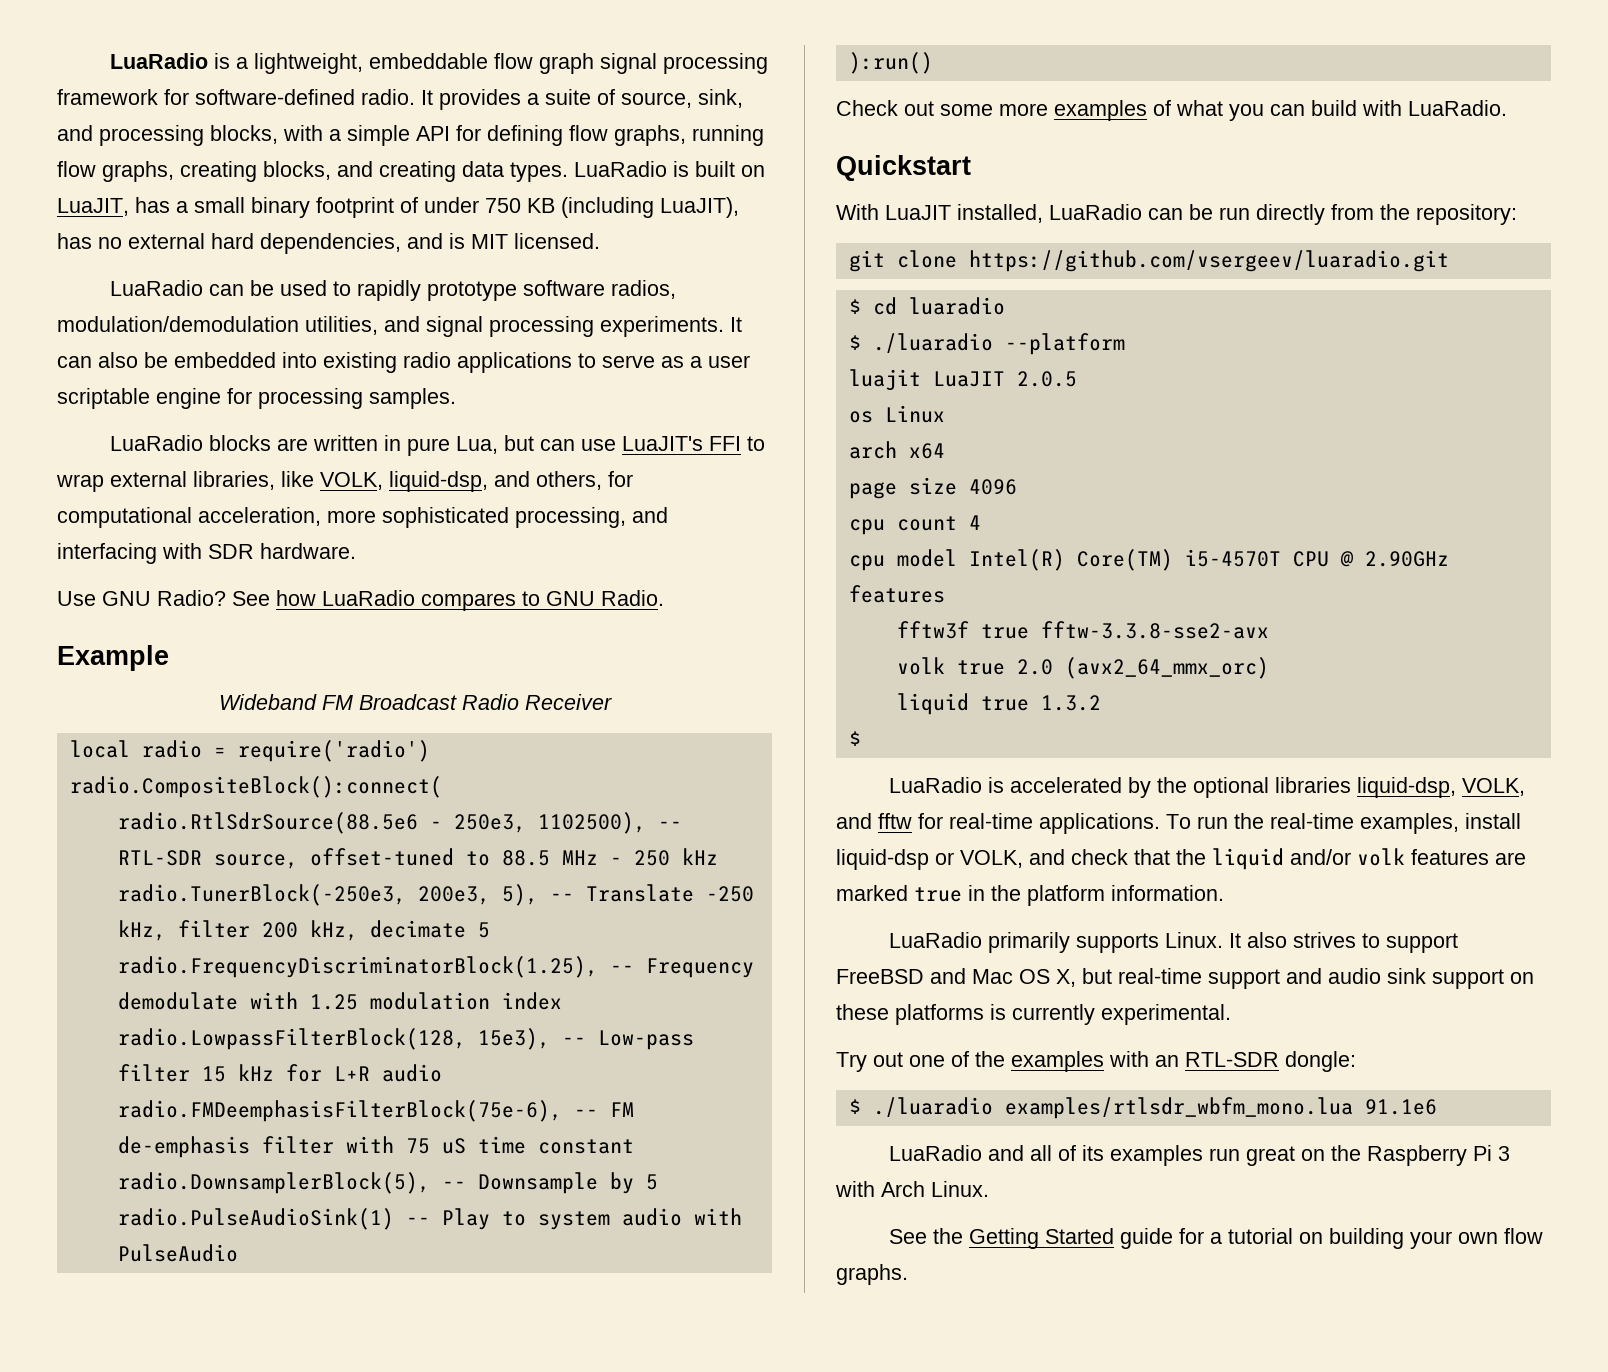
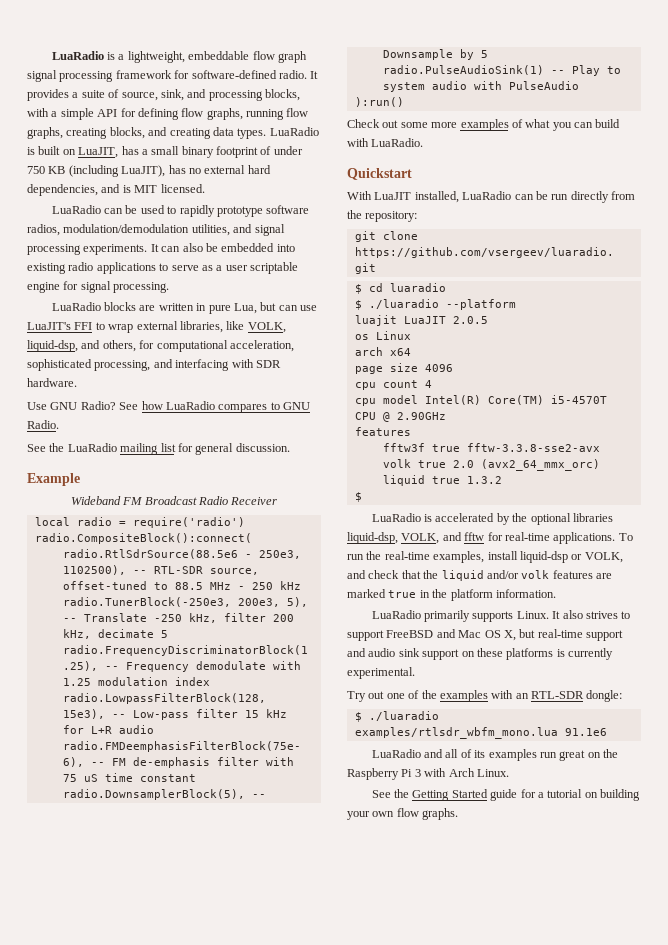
- It can also be embedded into existing radio applications to serve as a user scriptable engine for processing samples.
+ It can also be embedded into existing radio applications to serve as a user scriptable engine for signal processing.
- LuaRadio blocks are written in pure Lua, but can use LuaJIT's FFI to wrap external libraries, like VOLK, liquid-dsp, and others, for computational acceleration, more sophisticated processing, and interfacing with SDR hardware.
+ LuaRadio blocks are written in pure Lua, but can use LuaJIT's FFI to wrap external libraries, like VOLK, liquid-dsp, and others, for computational acceleration, sophisticated processing, and interfacing with SDR hardware.
+ See the LuaRadio mailing list for general discussion.

